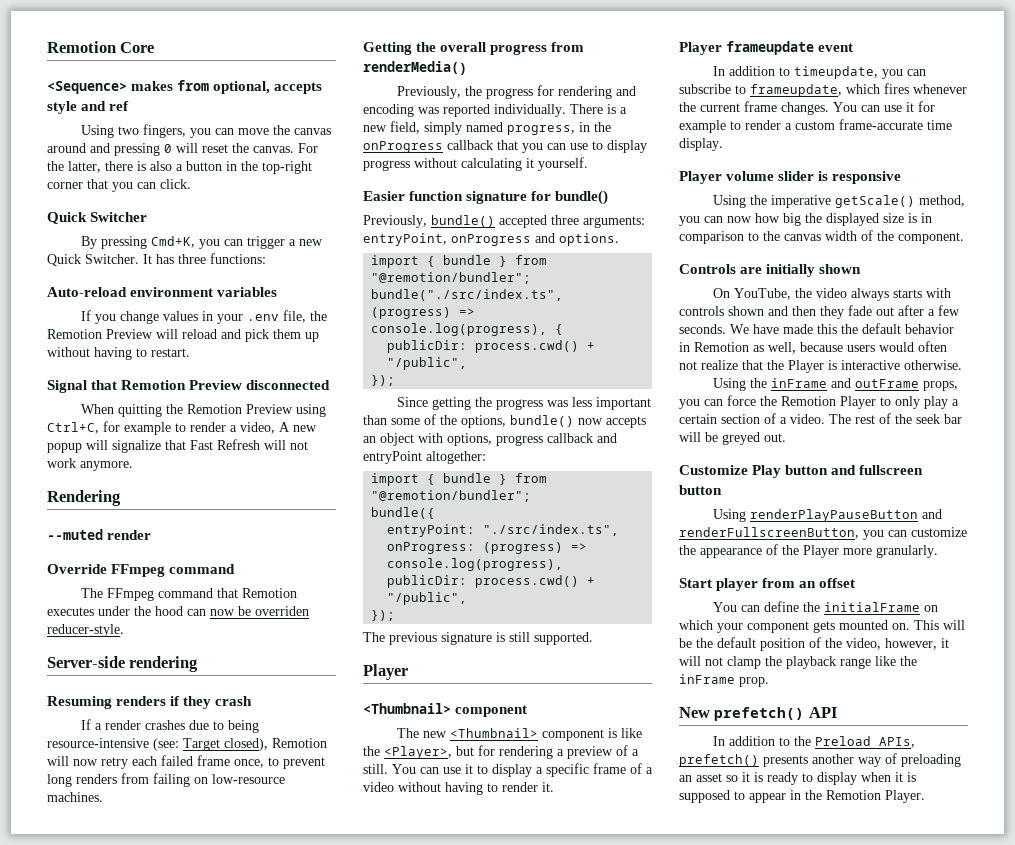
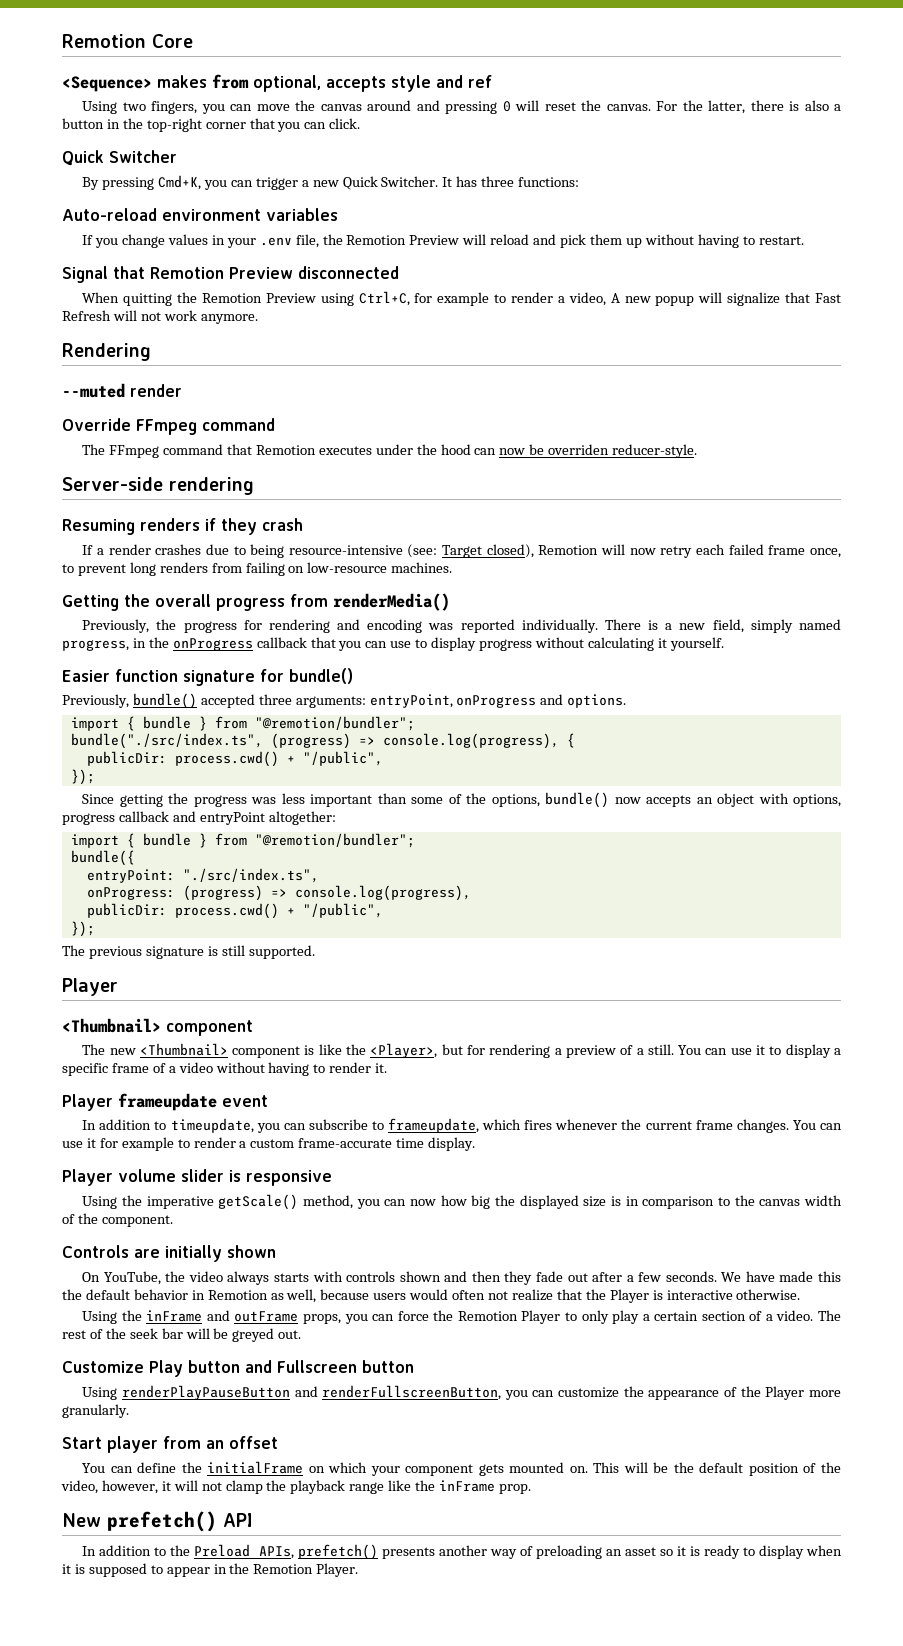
- Customize Play button and fullscreen button
+ Customize Play button and Fullscreen button

